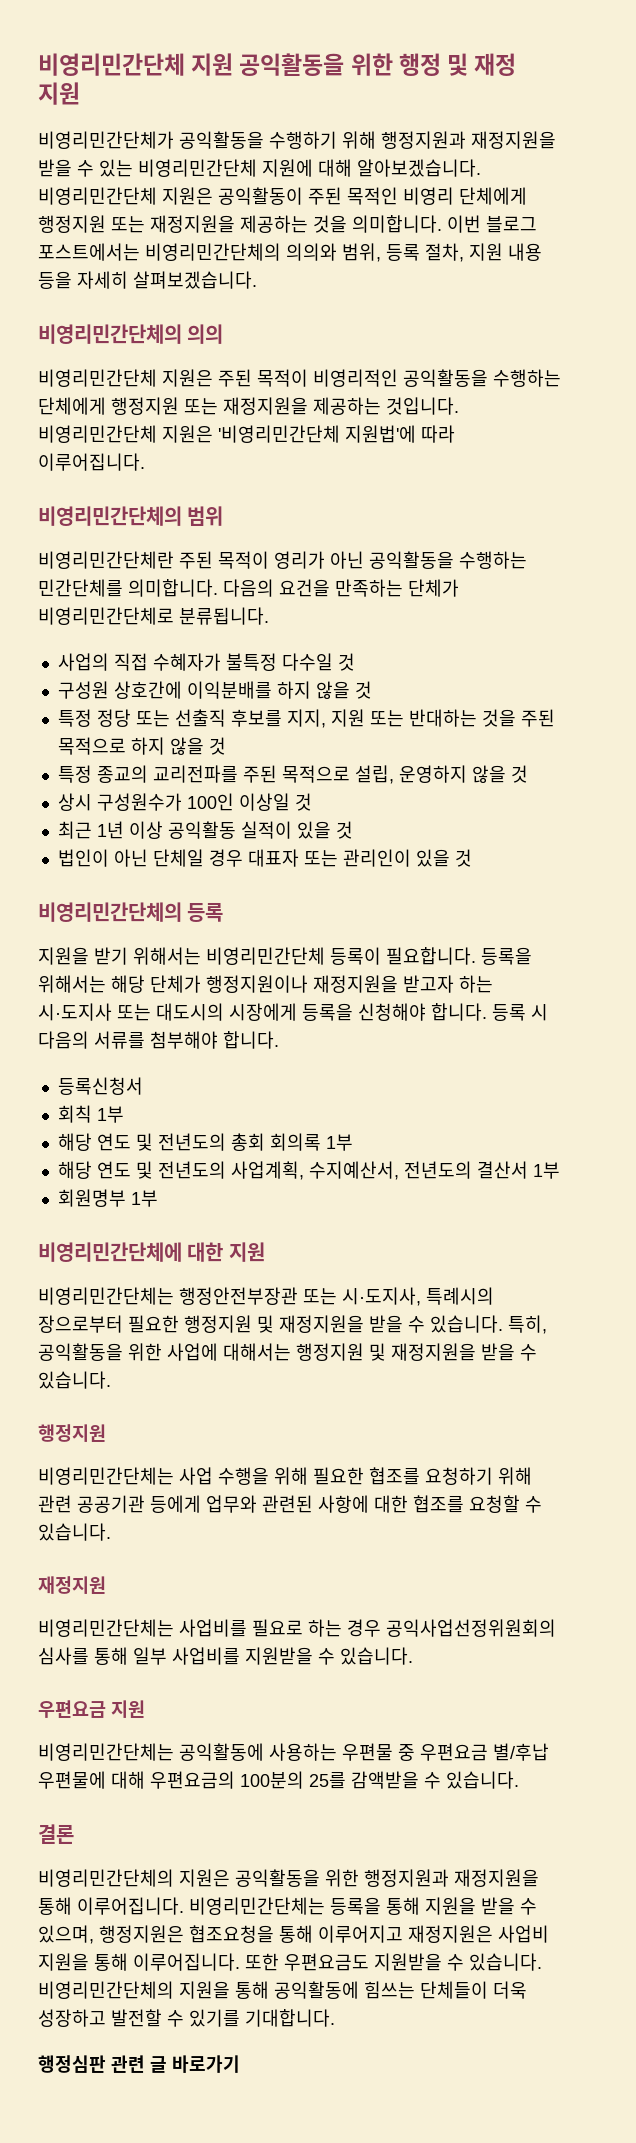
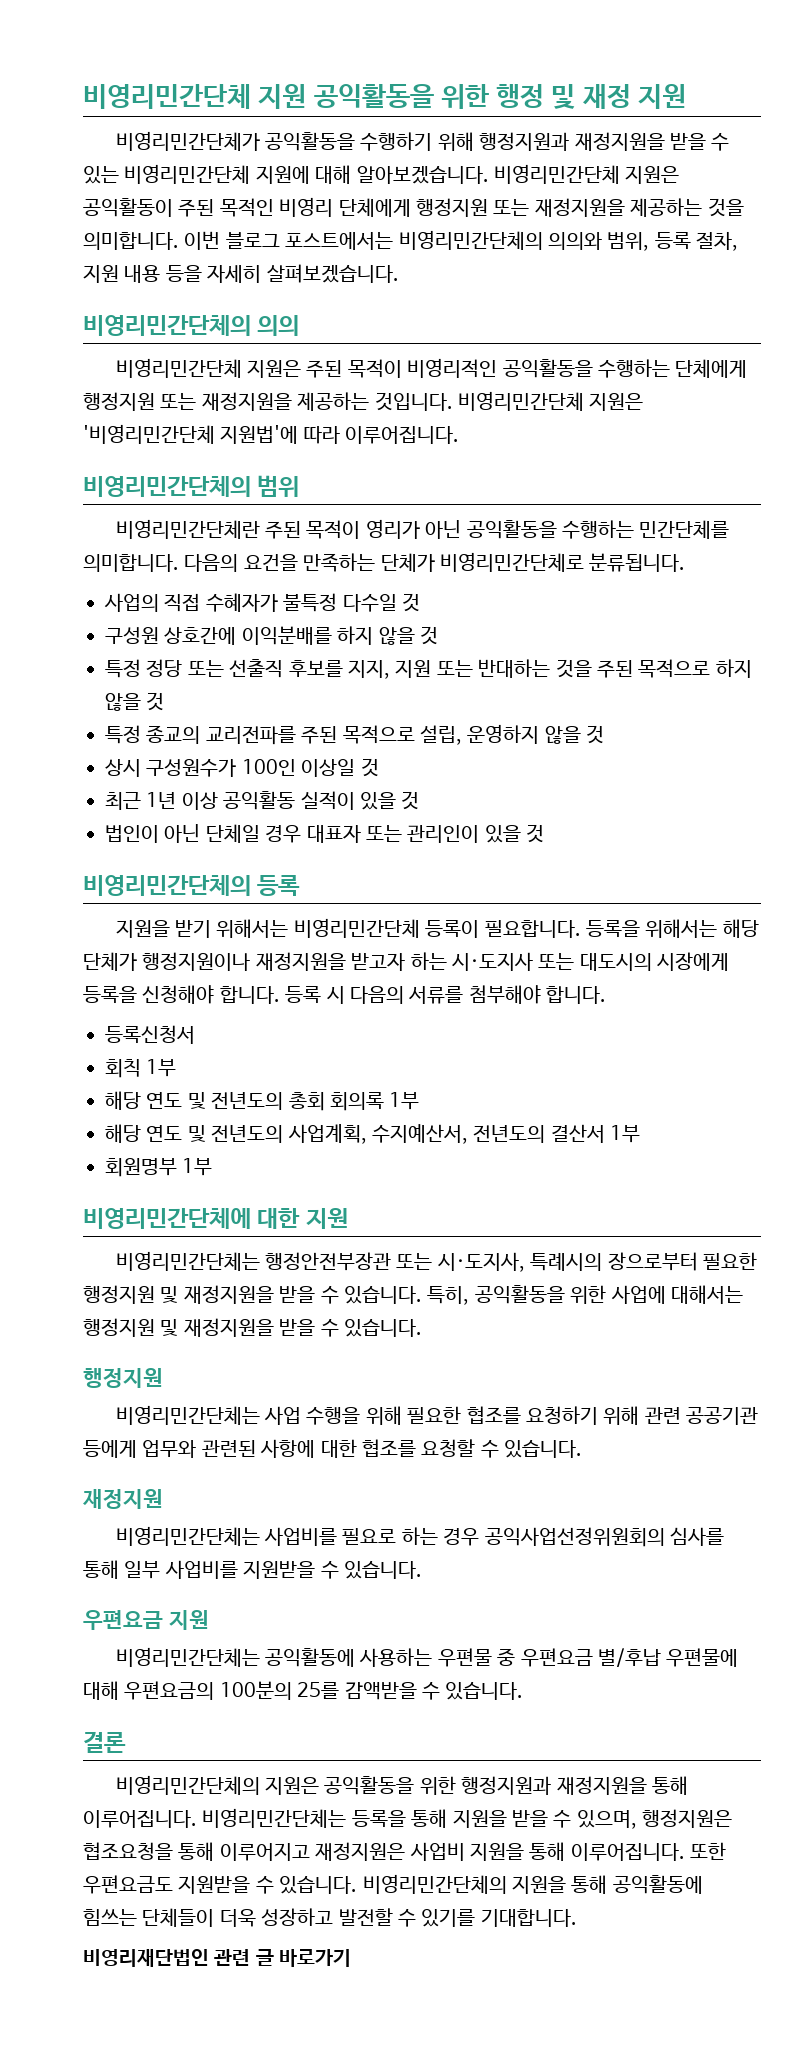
- 행정심판 관련 글 바로가기
+ 비영리재단법인 관련 글 바로가기

